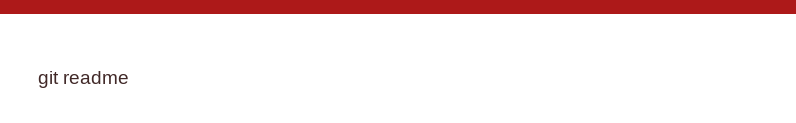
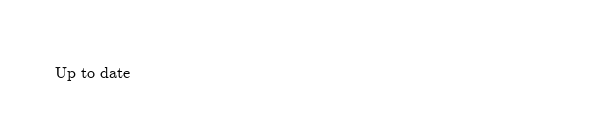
- git readme
+ Up to date

